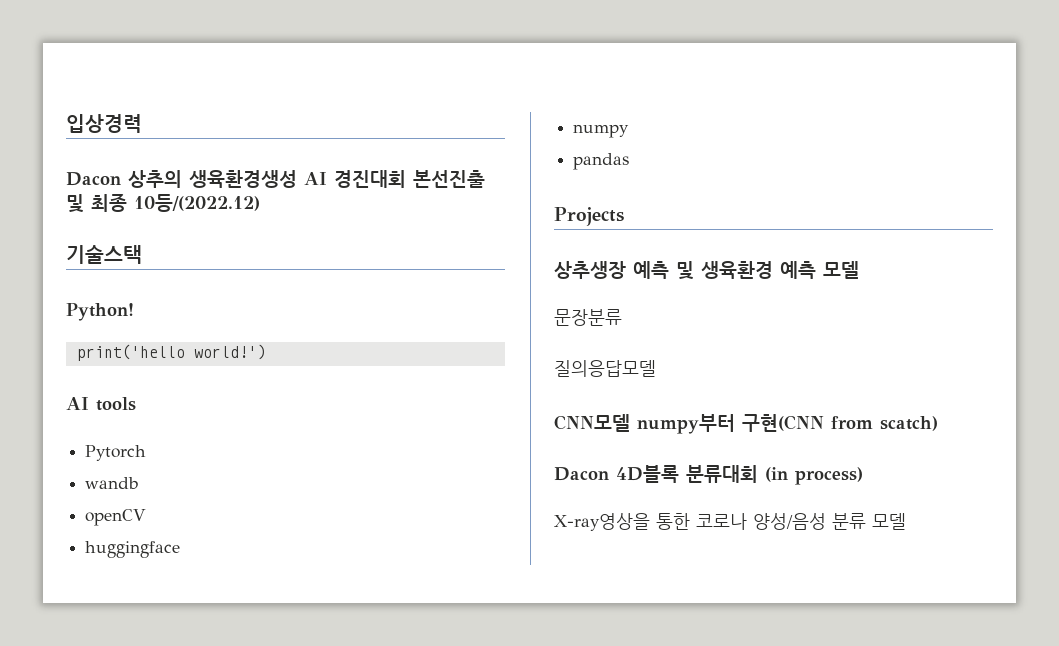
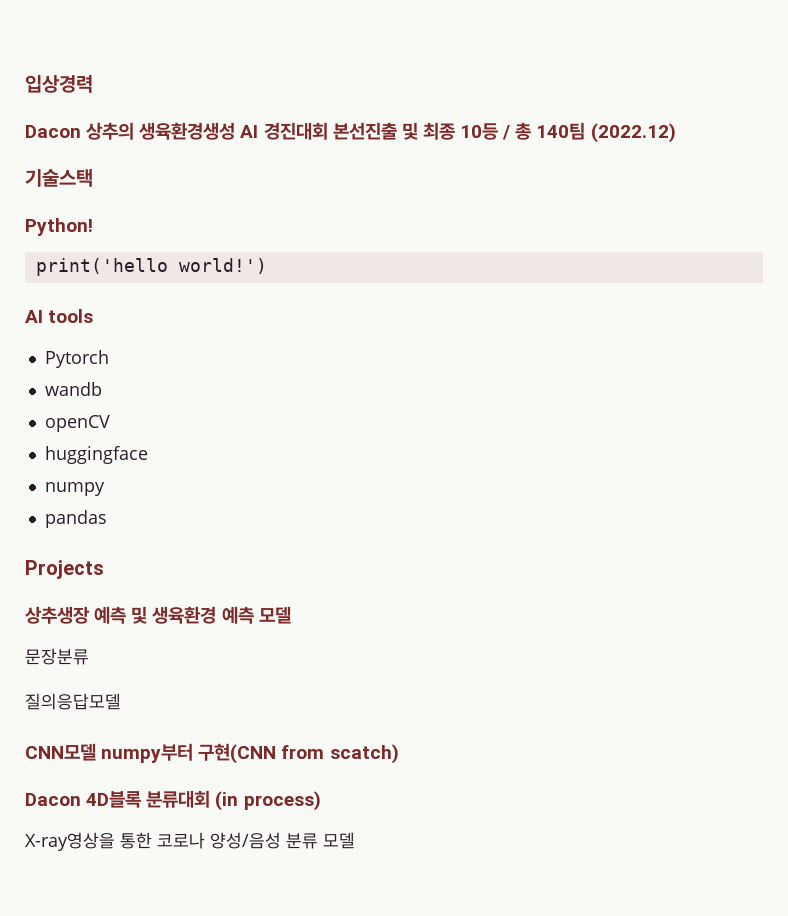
- Dacon 상추의 생육환경생성 AI 경진대회 본선진출 및 최종 10등/(2022.12)
+ Dacon 상추의 생육환경생성 AI 경진대회 본선진출 및 최종 10등 / 총 140팀 (2022.12)

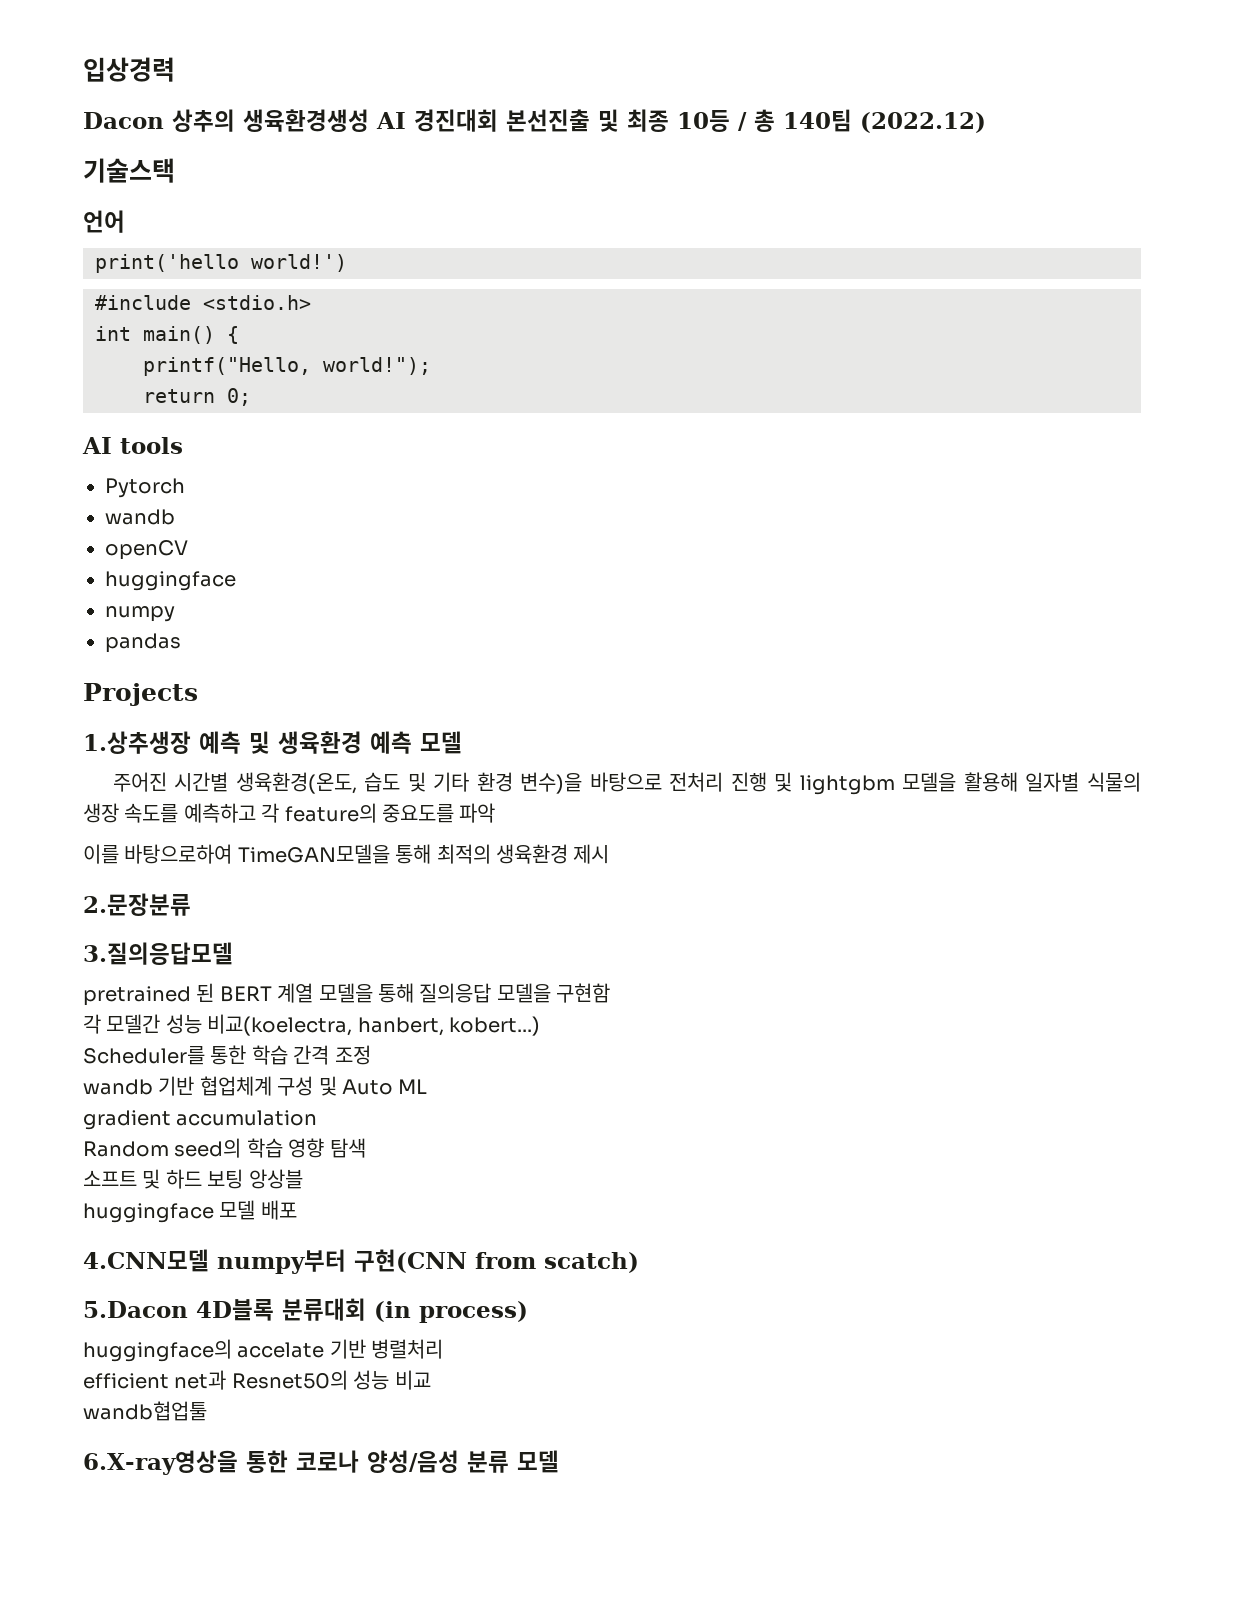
- Python!
+ 언어
+ #include <stdio.h>
+ int main() {
+ printf("Hello, world!");
+ return 0;
- 상추생장 예측 및 생육환경 예측 모델
+ 1.상추생장 예측 및 생육환경 예측 모델
- 문장분류
- 질의응답모델
- CNN모델 numpy부터 구현(CNN from scatch)
+ 주어진 시간별 생육환경(온도, 습도 및 기타 환경 변수)을 바탕으로 전처리 진행 및 lightgbm 모델을 활용해 일자별 식물의 생장 속도를 예측하고 각 feature의 중요도를 파악
+ 이를 바탕으로하여 TimeGAN모델을 통해 최적의 생육환경 제시
+ 2.문장분류
+ 3.질의응답모델
+ pretrained 된 BERT 계열 모델을 통해 질의응답 모델을 구현함
+ 각 모델간 성능 비교(koelectra, hanbert, kobert...)
+ Scheduler를 통한 학습 간격 조정
+ wandb 기반 협업체계 구성 및 Auto ML
+ gradient accumulation
+ Random seed의 학습 영향 탐색
+ 소프트 및 하드 보팅 앙상블
+ huggingface 모델 배포
+ 4.CNN모델 numpy부터 구현(CNN from scatch)
- Dacon 4D블록 분류대회 (in process)
+ 5.Dacon 4D블록 분류대회 (in process)
- X-ray영상을 통한 코로나 양성/음성 분류 모델
+ huggingface의 accelate 기반 병렬처리
+ efficient net과 Resnet50의 성능 비교
+ wandb협업툴
+ 6.X-ray영상을 통한 코로나 양성/음성 분류 모델

